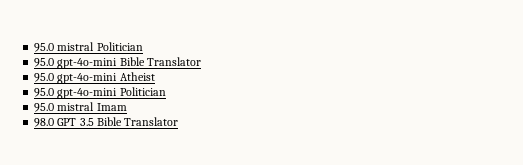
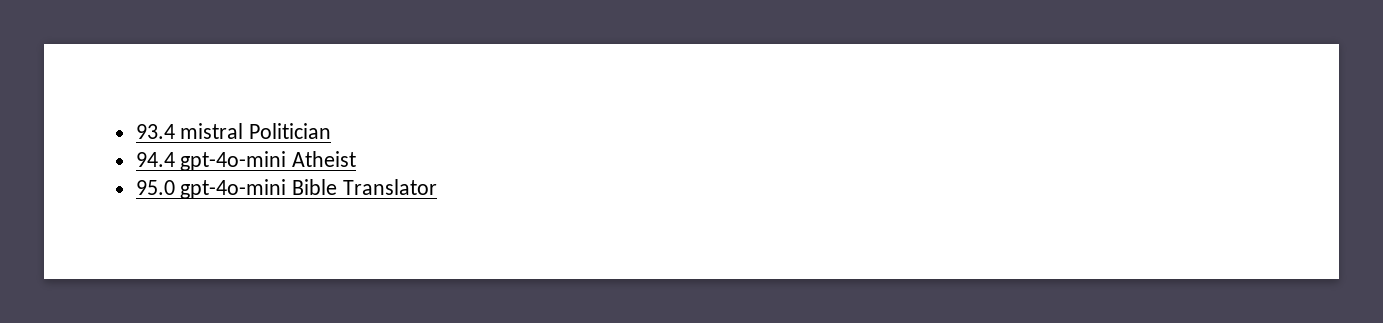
- 95.0 mistral Politician
+ 93.4 mistral Politician
+ 94.4 gpt-4o-mini Atheist
- 95.0 gpt-4o-mini Atheist
- 95.0 gpt-4o-mini Politician
- 95.0 mistral Imam
- 98.0 GPT 3.5 Bible Translator

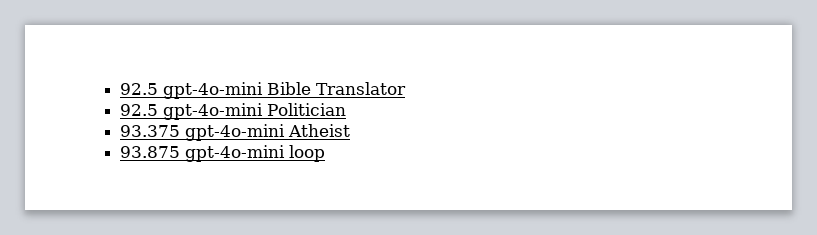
- 93.4 mistral Politician
+ 92.5 gpt-4o-mini Bible Translator
+ 92.5 gpt-4o-mini Politician
- 94.4 gpt-4o-mini Atheist
+ 93.375 gpt-4o-mini Atheist
- 95.0 gpt-4o-mini Bible Translator
+ 93.875 gpt-4o-mini loop

